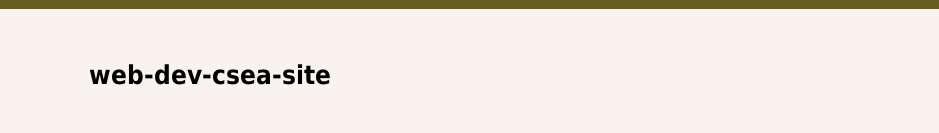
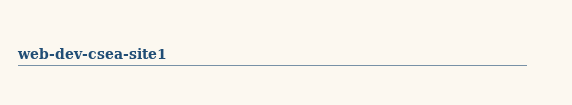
- web-dev-csea-site
+ web-dev-csea-site1

